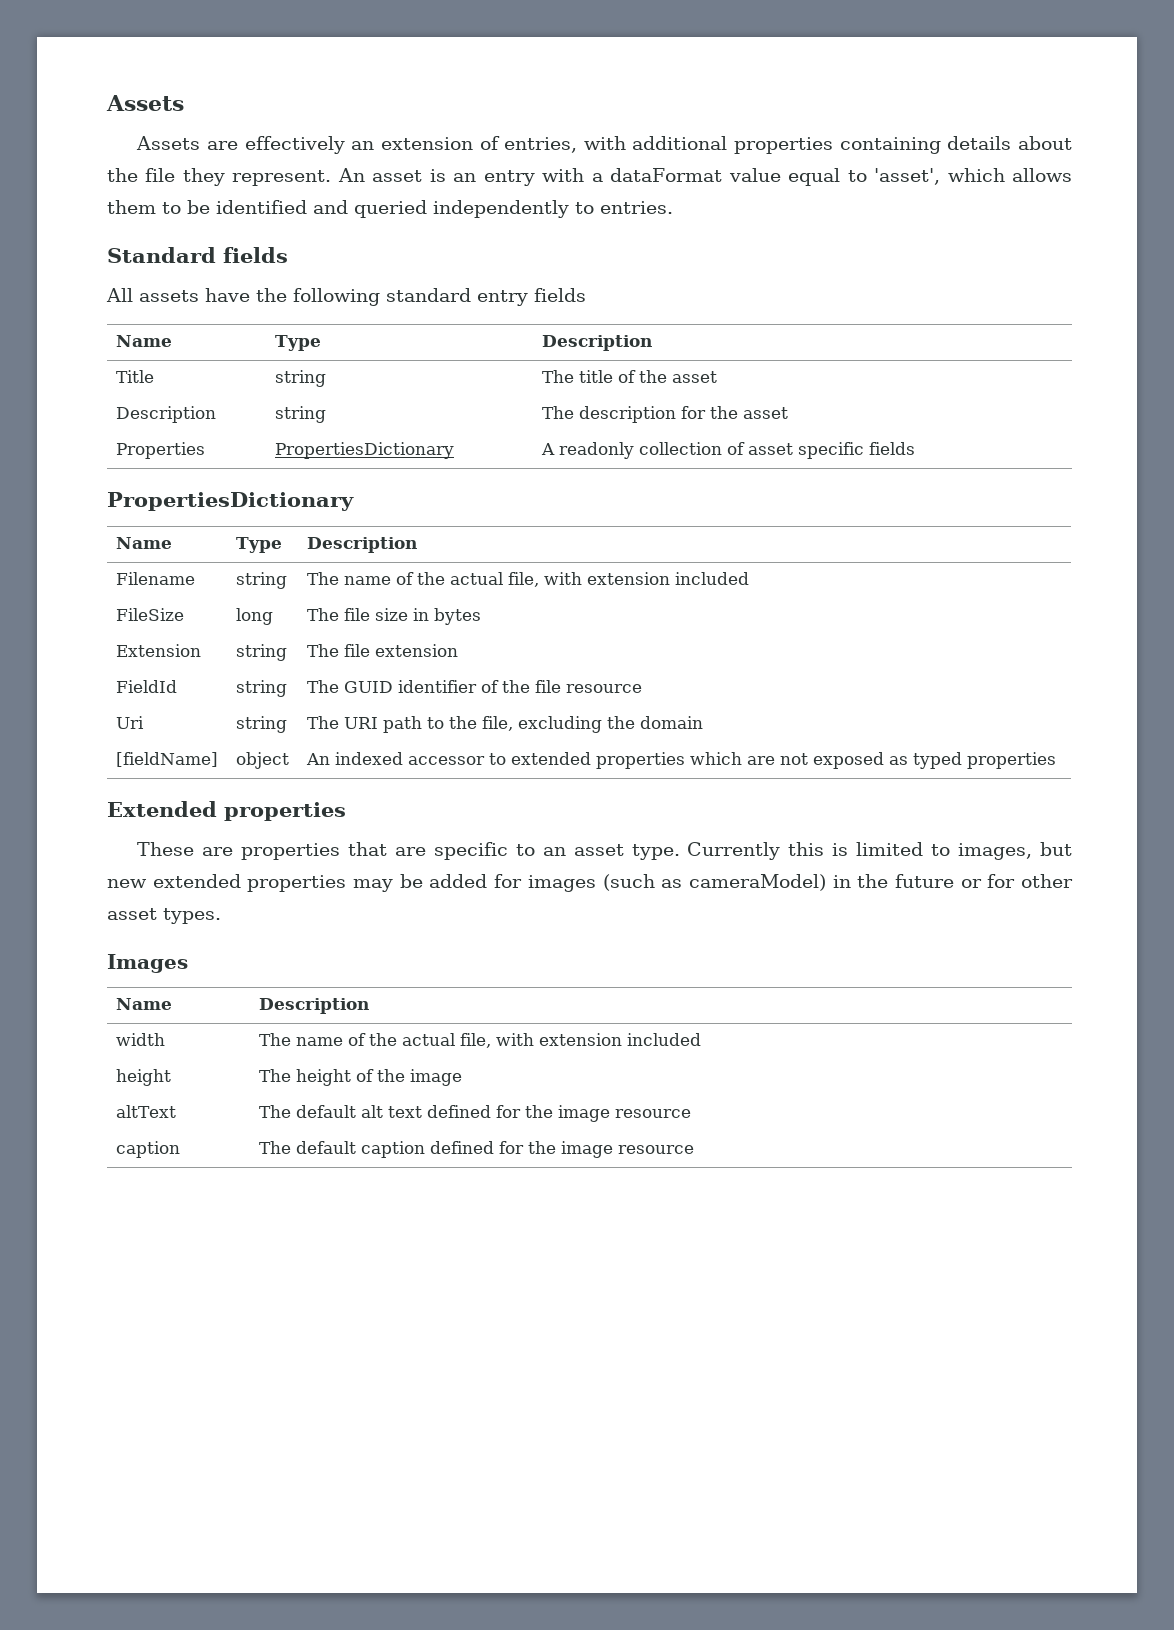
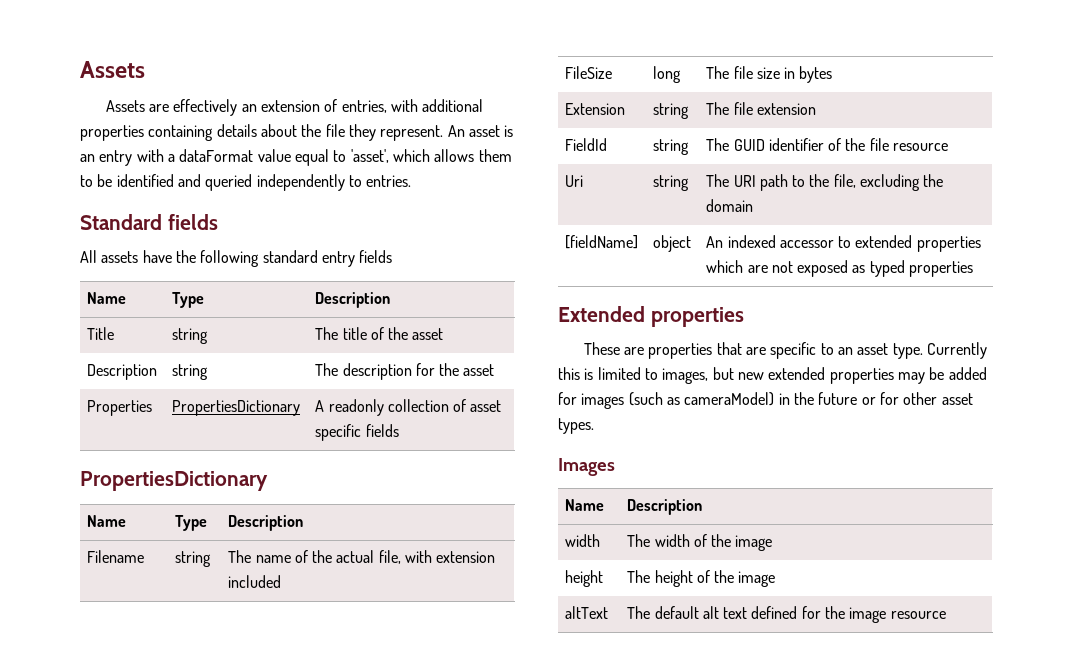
- width | The name of the actual file, with extension included
+ width | The width of the image
- caption | The default caption defined for the image resource

